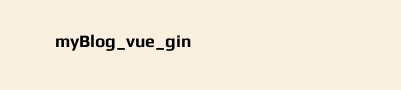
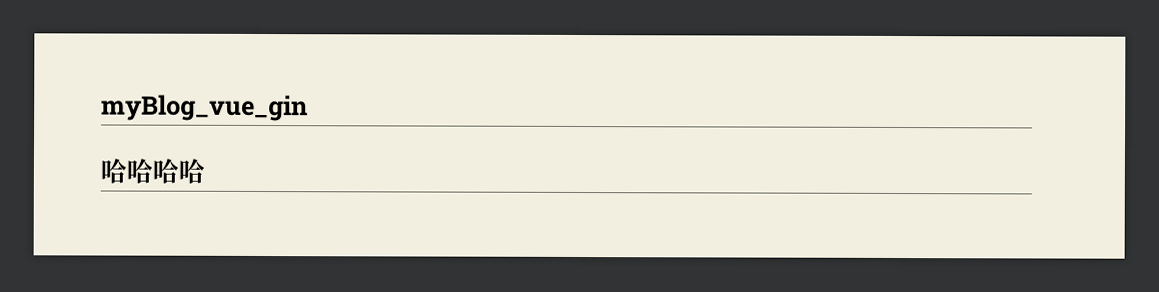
+ 哈哈哈哈

